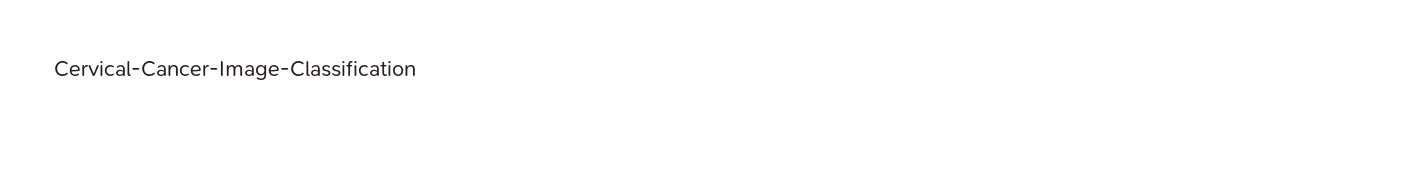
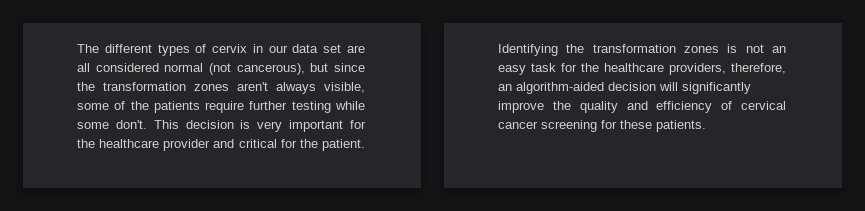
- Cervical-Cancer-Image-Classification
+ The different types of cervix in our data set are all considered normal (not cancerous), but since the transformation zones aren't always visible, some of the patients require further testing while some don't. This decision is very important for the healthcare provider and critical for the patient. Identifying the transformation zones is not an easy task for the healthcare providers, therefore, an algorithm-aided decision will significantly improve the quality and efficiency of cervical cancer screening for these patients.

